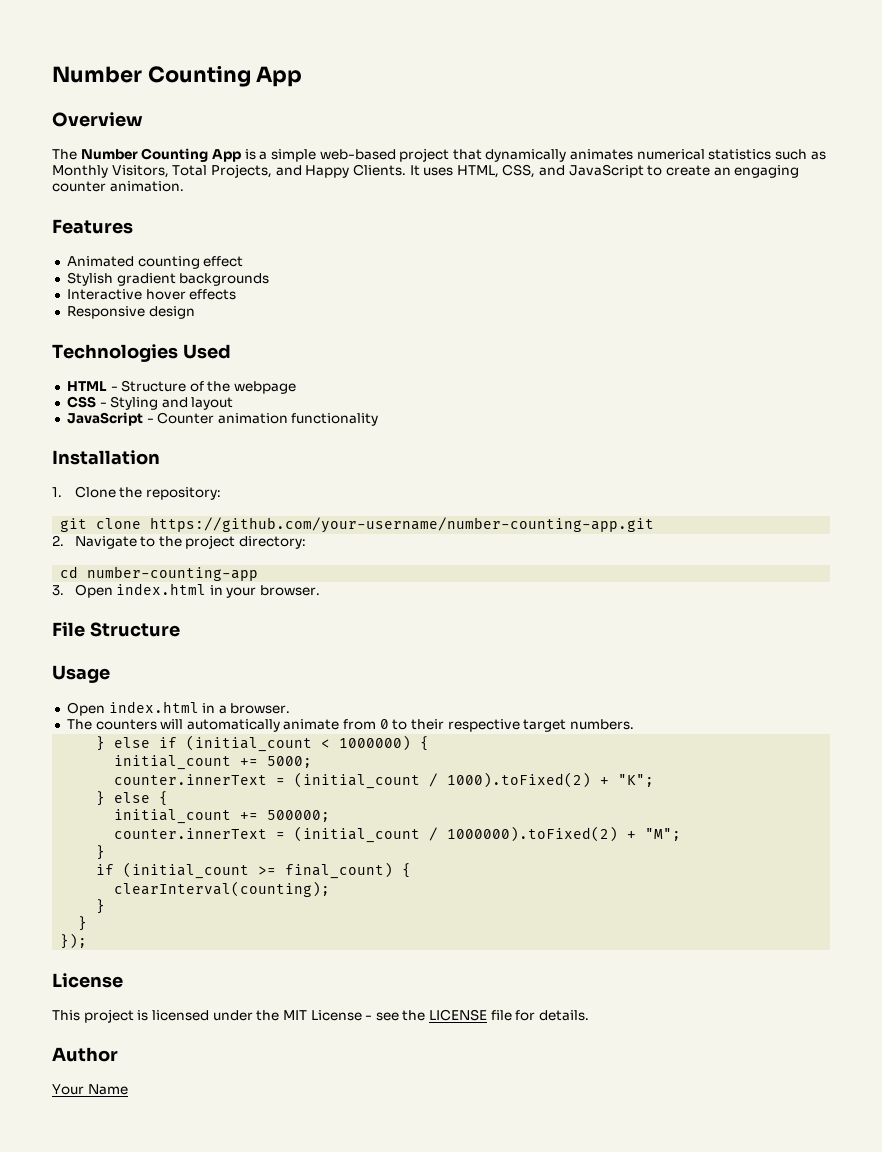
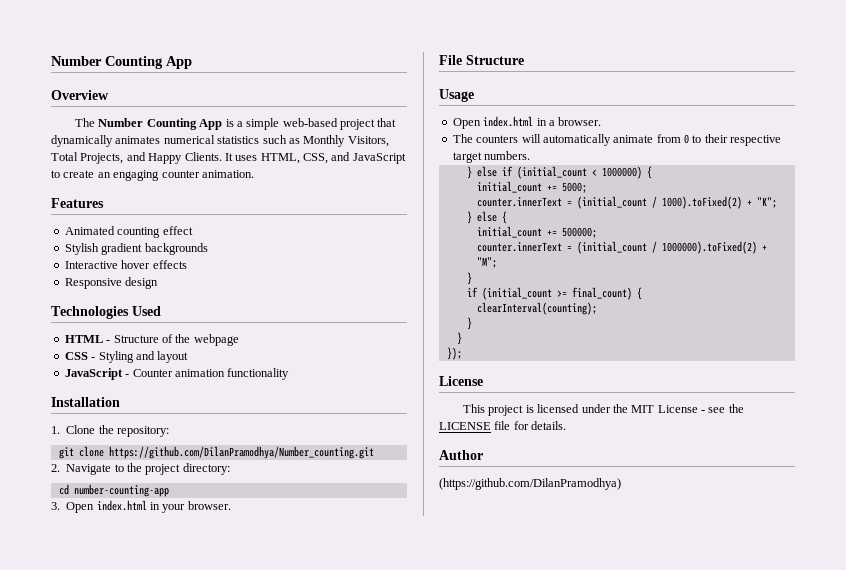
- git clone https://github.com/your-username/number-counting-app.git
+ git clone https://github.com/DilanPramodhya/Number_counting.git
- Your Name
+ (https://github.com/DilanPramodhya)

